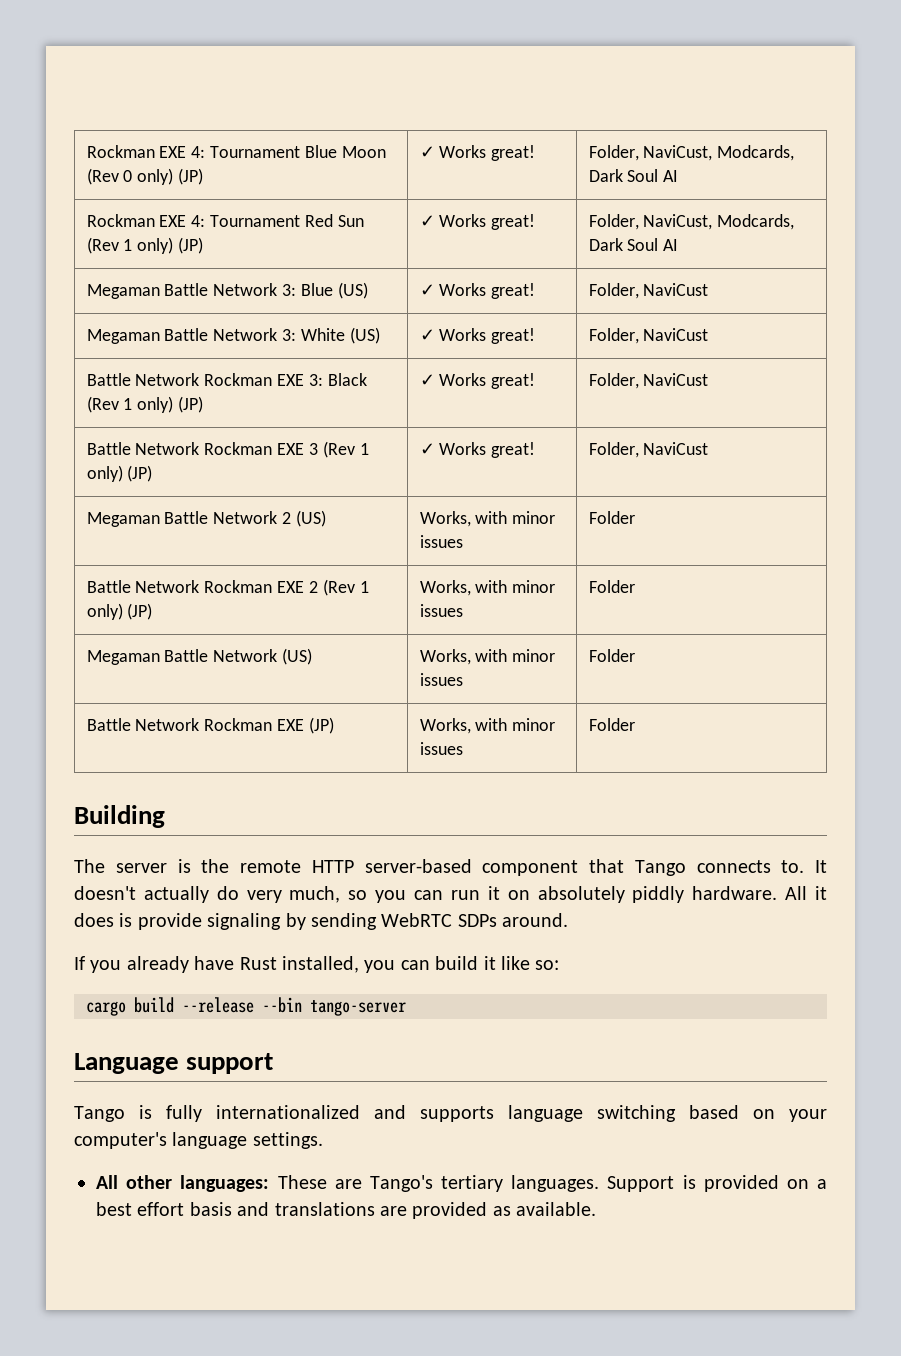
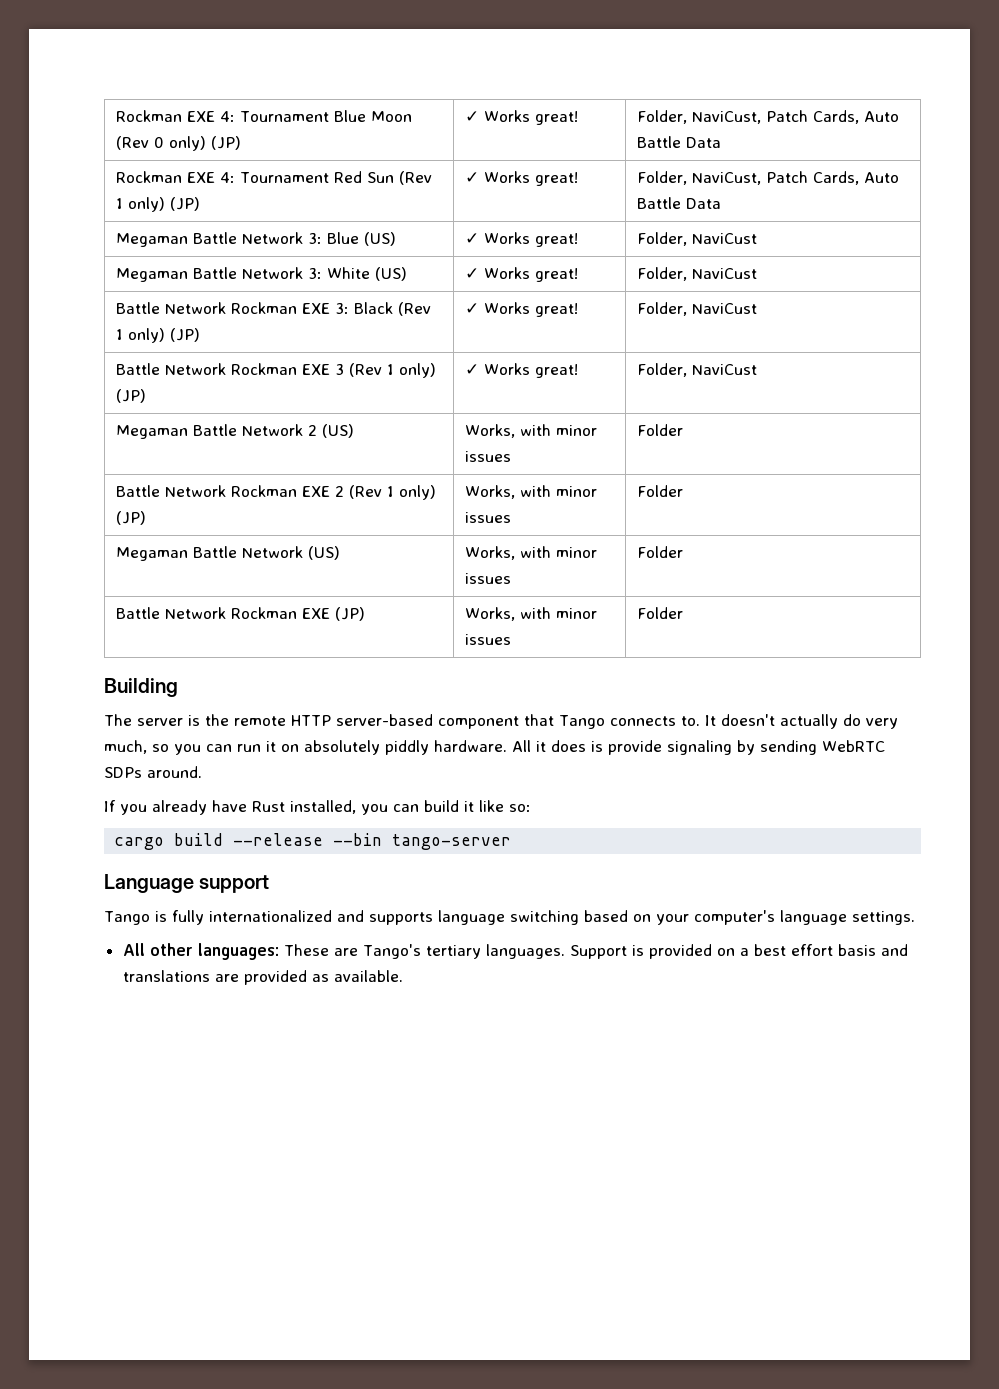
- Rockman EXE 4: Tournament Blue Moon (Rev 0 only) (JP) | ✓ Works great! | Folder, NaviCust, Modcards, Dark Soul AI
+ Rockman EXE 4: Tournament Blue Moon (Rev 0 only) (JP) | ✓ Works great! | Folder, NaviCust, Patch Cards, Auto Battle Data
- Rockman EXE 4: Tournament Red Sun (Rev 1 only) (JP) | ✓ Works great! | Folder, NaviCust, Modcards, Dark Soul AI
+ Rockman EXE 4: Tournament Red Sun (Rev 1 only) (JP) | ✓ Works great! | Folder, NaviCust, Patch Cards, Auto Battle Data

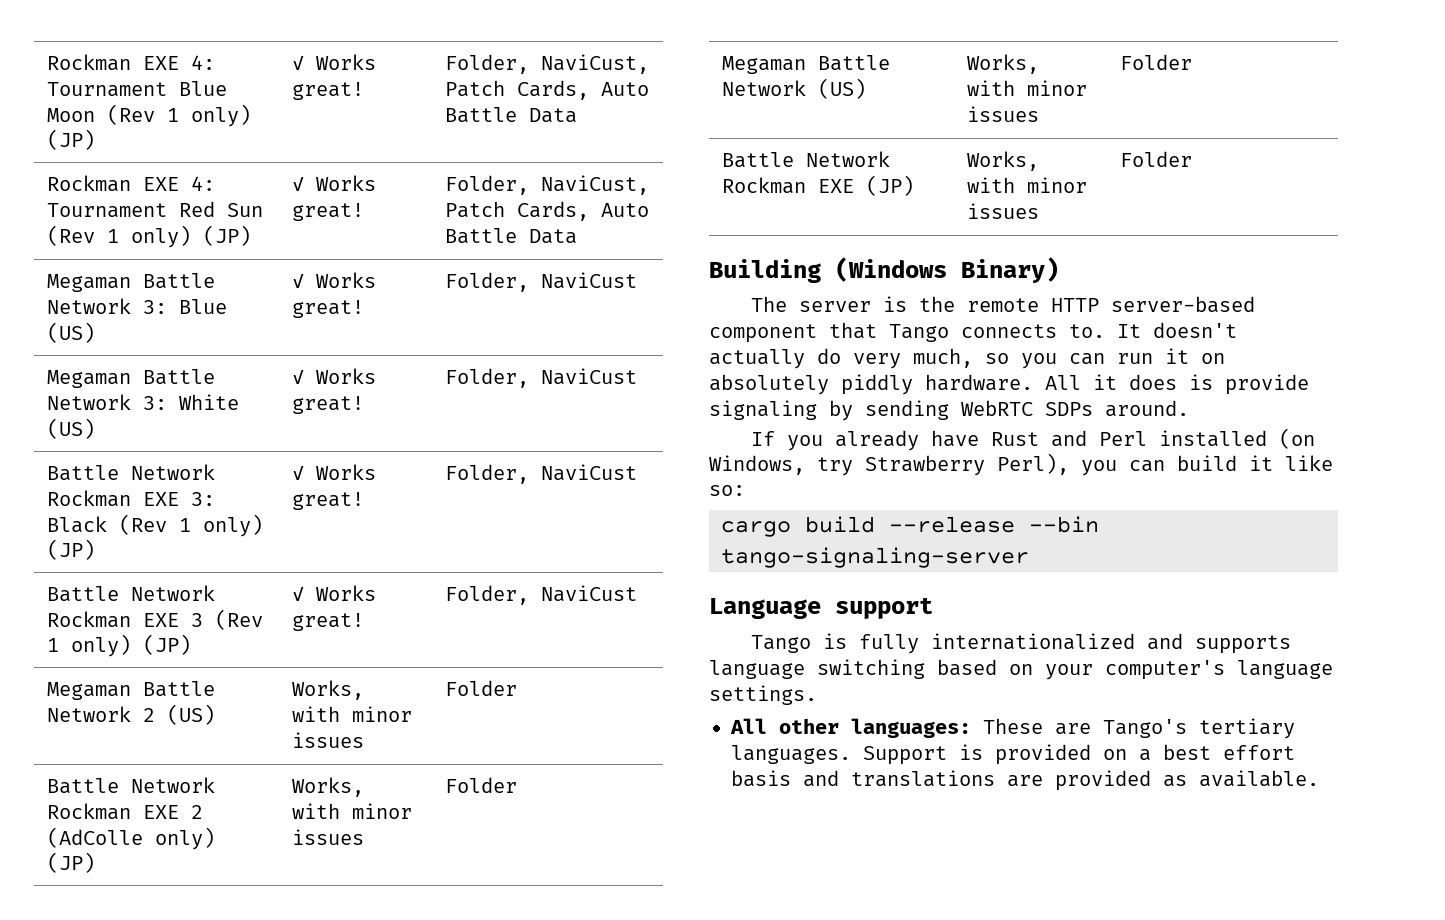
- Rockman EXE 4: Tournament Blue Moon (Rev 0 only) (JP) | ✓ Works great! | Folder, NaviCust, Patch Cards, Auto Battle Data
+ Rockman EXE 4: Tournament Blue Moon (Rev 1 only) (JP) | ✓ Works great! | Folder, NaviCust, Patch Cards, Auto Battle Data
- Battle Network Rockman EXE 2 (Rev 1 only) (JP) | Works, with minor issues | Folder
+ Battle Network Rockman EXE 2 (AdColle only) (JP) | Works, with minor issues | Folder
- Building
+ Building (Windows Binary)
- If you already have Rust installed, you can build it like so:
+ If you already have Rust and Perl installed (on Windows, try Strawberry Perl), you can build it like so:
- cargo build --release --bin tango-server
+ cargo build --release --bin tango-signaling-server

